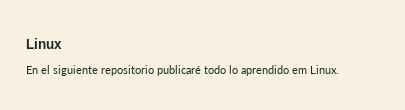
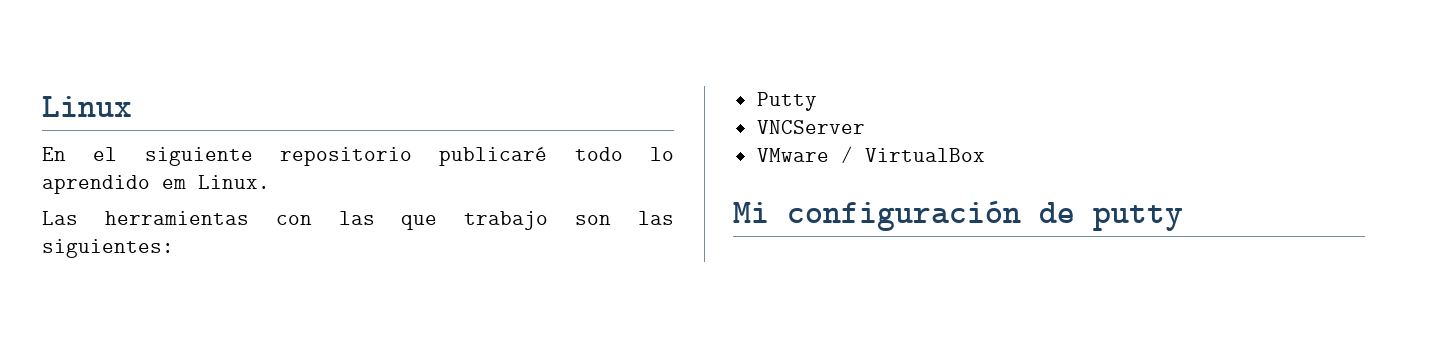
+ Las herramientas con las que trabajo son las siguientes:
+ Putty
+ VNCServer
+ VMware / VirtualBox
+ Mi configuración de putty

